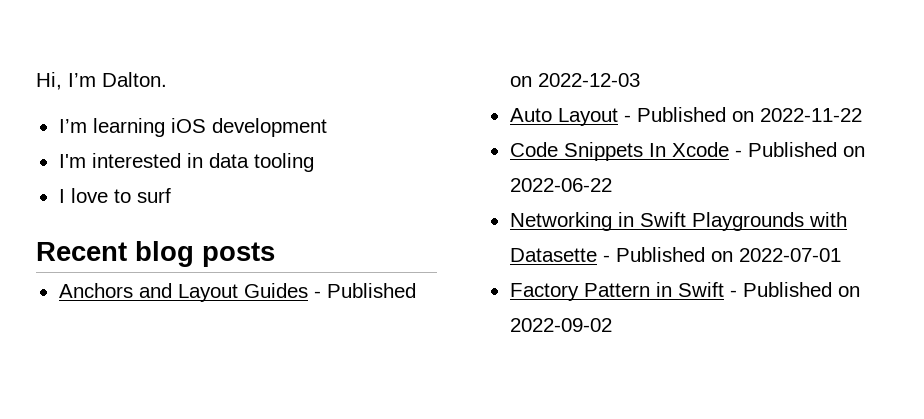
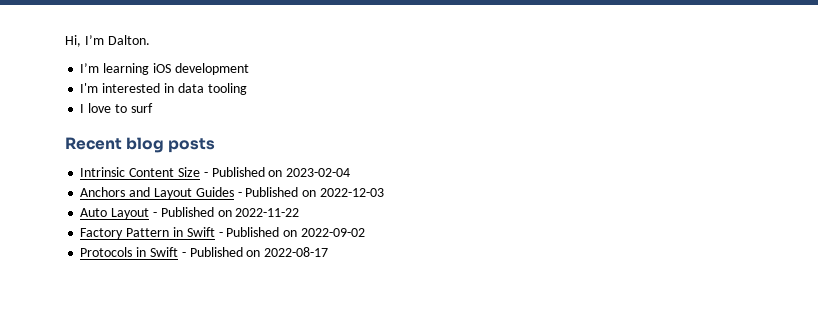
+ Intrinsic Content Size - Published on 2023-02-04
- Code Snippets In Xcode - Published on 2022-06-22
- Networking in Swift Playgrounds with Datasette - Published on 2022-07-01
+ Protocols in Swift - Published on 2022-08-17

